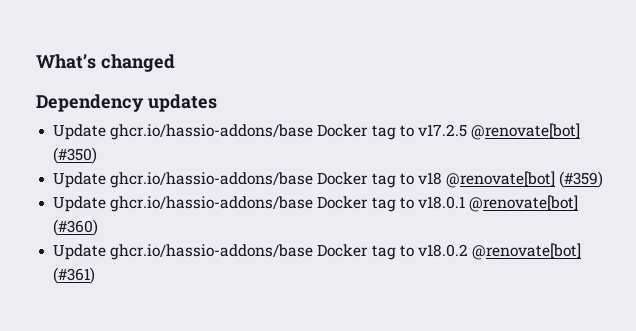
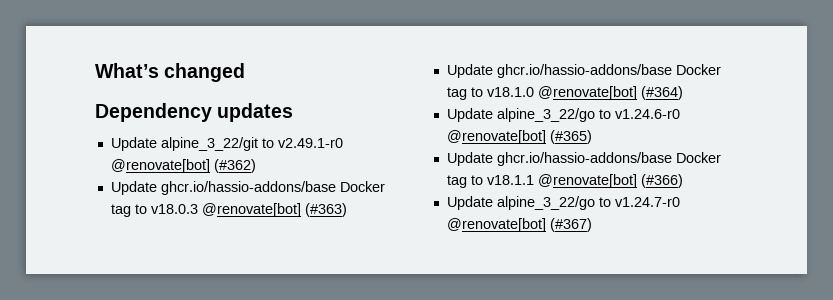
- Update ghcr.io/hassio-addons/base Docker tag to v17.2.5 @renovate[bot] (#350)
- Update ghcr.io/hassio-addons/base Docker tag to v18 @renovate[bot] (#359)
- Update ghcr.io/hassio-addons/base Docker tag to v18.0.1 @renovate[bot] (#360)
- Update ghcr.io/hassio-addons/base Docker tag to v18.0.2 @renovate[bot] (#361)
+ Update alpine_3_22/git to v2.49.1-r0 @renovate[bot] (#362)
+ Update ghcr.io/hassio-addons/base Docker tag to v18.0.3 @renovate[bot] (#363)
+ Update ghcr.io/hassio-addons/base Docker tag to v18.1.0 @renovate[bot] (#364)
+ Update alpine_3_22/go to v1.24.6-r0 @renovate[bot] (#365)
+ Update ghcr.io/hassio-addons/base Docker tag to v18.1.1 @renovate[bot] (#366)
+ Update alpine_3_22/go to v1.24.7-r0 @renovate[bot] (#367)

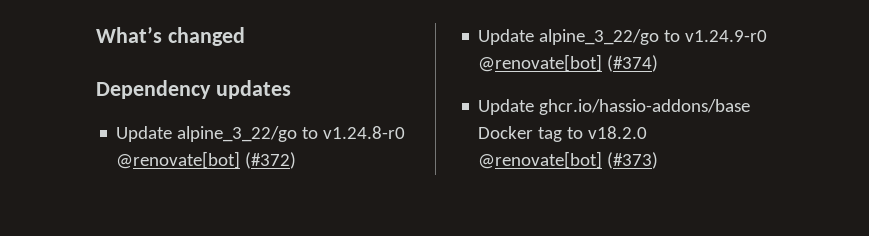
- Update alpine_3_22/git to v2.49.1-r0 @renovate[bot] (#362)
- Update ghcr.io/hassio-addons/base Docker tag to v18.0.3 @renovate[bot] (#363)
- Update ghcr.io/hassio-addons/base Docker tag to v18.1.0 @renovate[bot] (#364)
- Update alpine_3_22/go to v1.24.6-r0 @renovate[bot] (#365)
- Update ghcr.io/hassio-addons/base Docker tag to v18.1.1 @renovate[bot] (#366)
- Update alpine_3_22/go to v1.24.7-r0 @renovate[bot] (#367)
+ Update alpine_3_22/go to v1.24.8-r0 @renovate[bot] (#372)
+ Update alpine_3_22/go to v1.24.9-r0 @renovate[bot] (#374)
+ Update ghcr.io/hassio-addons/base Docker tag to v18.2.0 @renovate[bot] (#373)

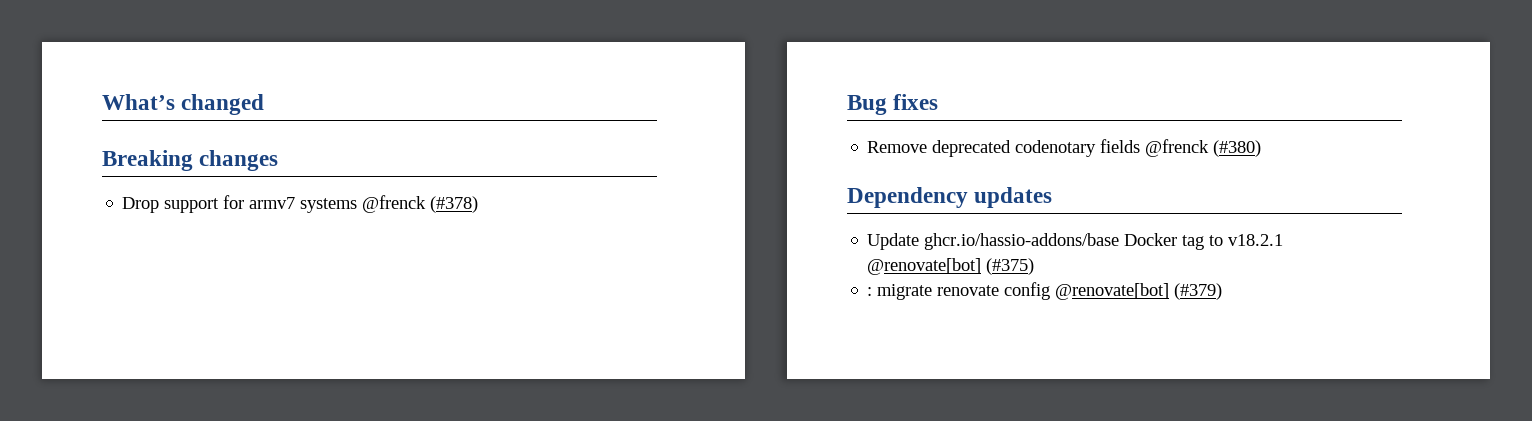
+ Breaking changes
+ Drop support for armv7 systems @frenck (#378)
+ Bug fixes
+ Remove deprecated codenotary fields @frenck (#380)
  Dependency updates
- Update alpine_3_22/go to v1.24.8-r0 @renovate[bot] (#372)
- Update alpine_3_22/go to v1.24.9-r0 @renovate[bot] (#374)
- Update ghcr.io/hassio-addons/base Docker tag to v18.2.0 @renovate[bot] (#373)
+ Update ghcr.io/hassio-addons/base Docker tag to v18.2.1 @renovate[bot] (#375)
+ : migrate renovate config @renovate[bot] (#379)

